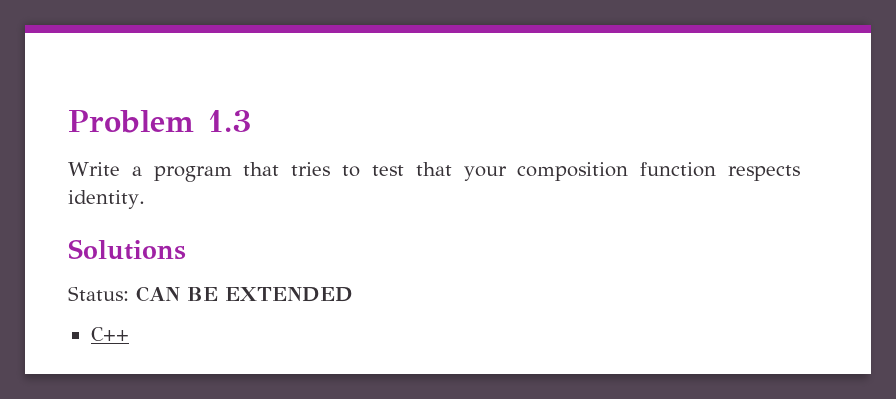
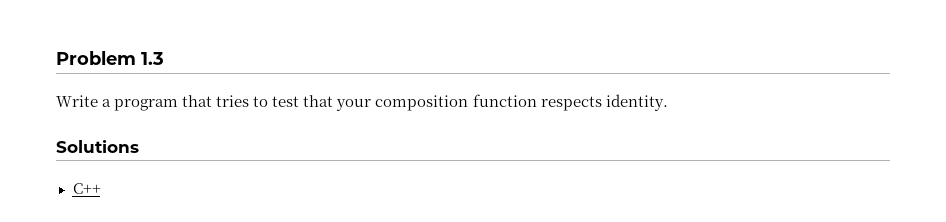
- Status: CAN BE EXTENDED

